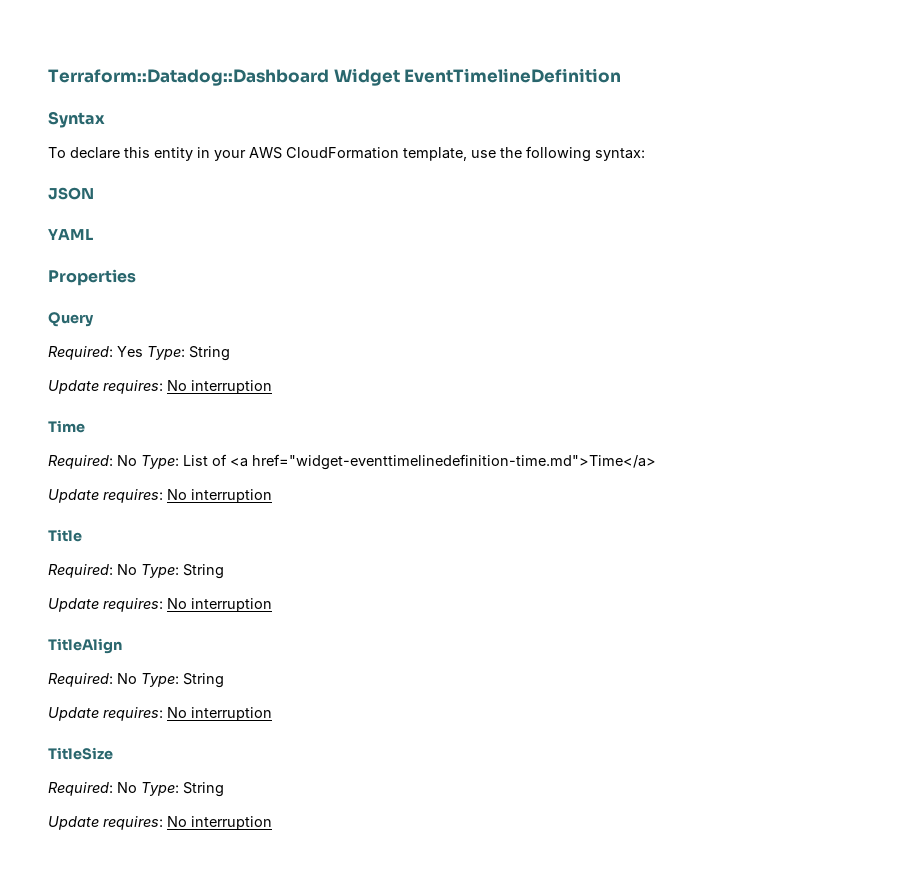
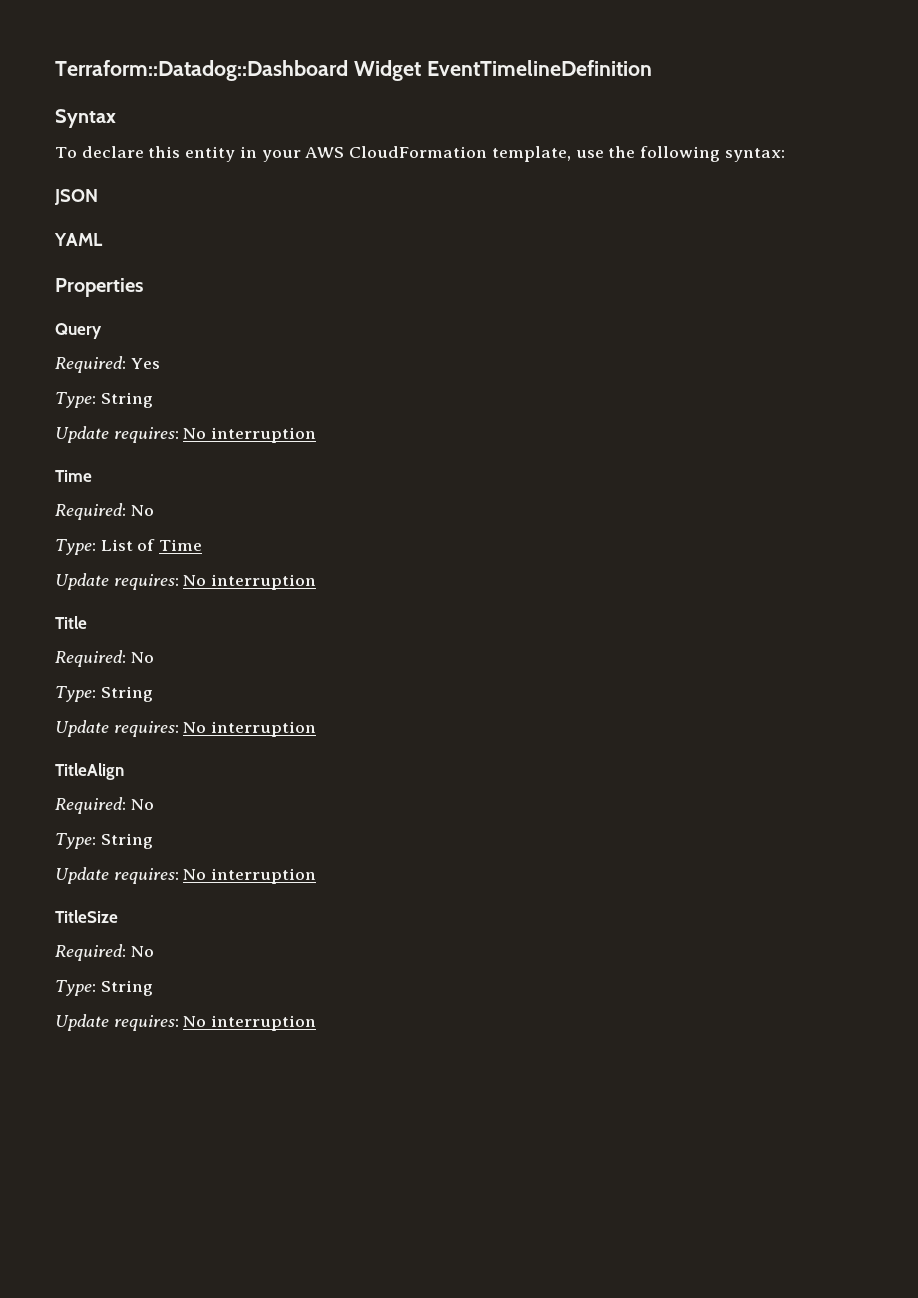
- Required: Yes Type: String
+ Required: Yes
+ Type: String
  Update requires: No interruption
  Time
- Required: No Type: List of <a href="widget-eventtimelinedefinition-time.md">Time</a>
+ Required: No
+ Type: List of Time
  Title
- Required: No Type: String
+ Required: No
+ Type: String
  TitleAlign
- Required: No Type: String
+ Required: No
+ Type: String
  TitleSize
- Required: No Type: String
+ Required: No
+ Type: String

